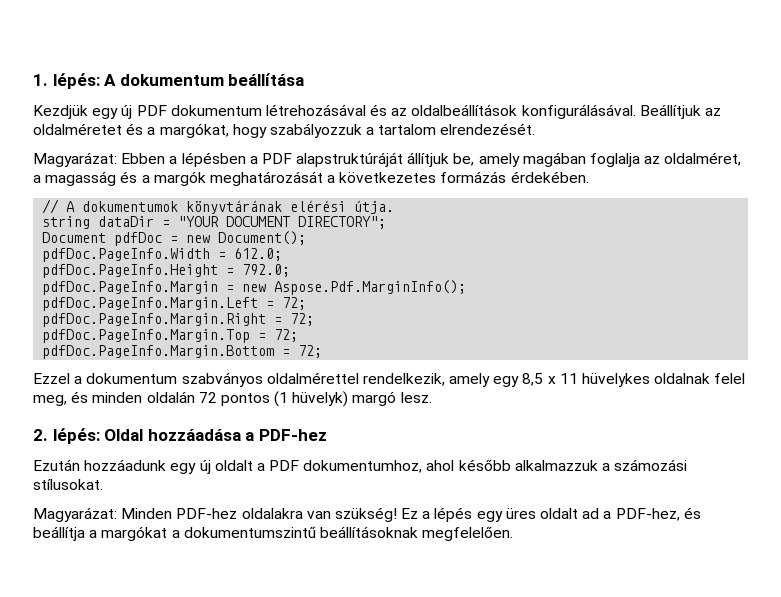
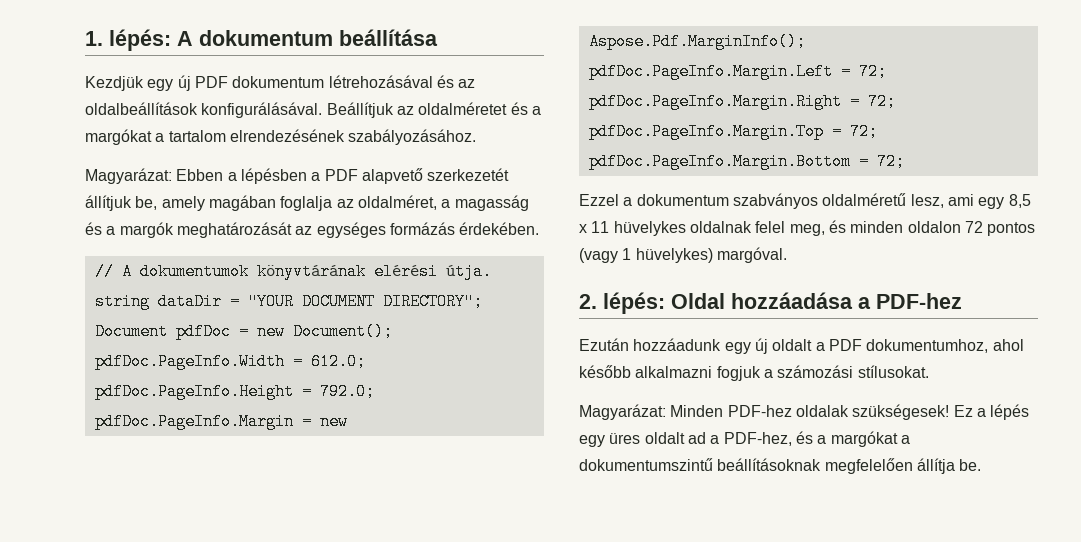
- Beállítjuk az oldalméretet és a margókat, hogy szabályozzuk a tartalom elrendezését.
+ Beállítjuk az oldalméretet és a margókat a tartalom elrendezésének szabályozásához.
- Magyarázat: Ebben a lépésben a PDF alapstruktúráját állítjuk be, amely magában foglalja az oldalméret, a magasság és a margók meghatározását a következetes formázás érdekében.
+ Magyarázat: Ebben a lépésben a PDF alapvető szerkezetét állítjuk be, amely magában foglalja az oldalméret, a magasság és a margók meghatározását az egységes formázás érdekében.
- Ezzel a dokumentum szabványos oldalmérettel rendelkezik, amely egy 8,5 x 11 hüvelykes oldalnak felel meg, és minden oldalán 72 pontos (1 hüvelyk) margó lesz.
+ Ezzel a dokumentum szabványos oldalméretű lesz, ami egy 8,5 x 11 hüvelykes oldalnak felel meg, és minden oldalon 72 pontos (vagy 1 hüvelykes) margóval.
- Ezután hozzáadunk egy új oldalt a PDF dokumentumhoz, ahol később alkalmazzuk a számozási stílusokat.
+ Ezután hozzáadunk egy új oldalt a PDF dokumentumhoz, ahol később alkalmazni fogjuk a számozási stílusokat.
- Magyarázat: Minden PDF-hez oldalakra van szükség!
+ Magyarázat: Minden PDF-hez oldalak szükségesek!
- Ez a lépés egy üres oldalt ad a PDF-hez, és beállítja a margókat a dokumentumszintű beállításoknak megfelelően.
+ Ez a lépés egy üres oldalt ad a PDF-hez, és a margókat a dokumentumszintű beállításoknak megfelelően állítja be.

